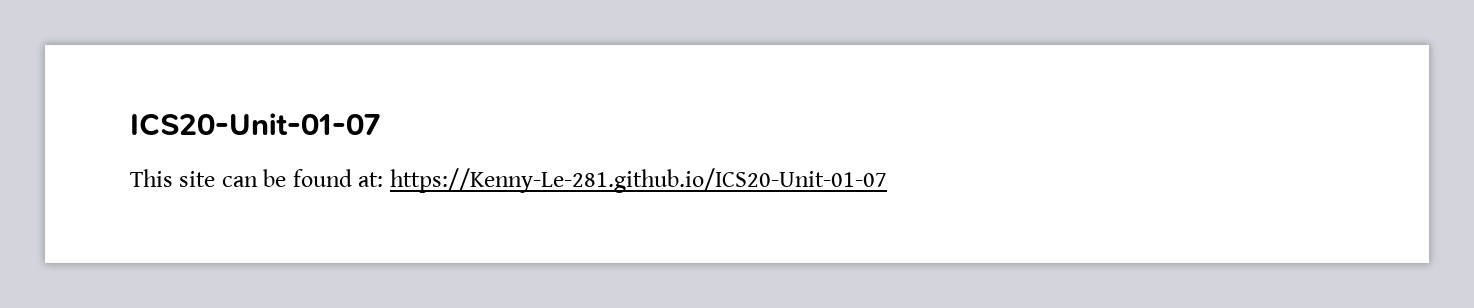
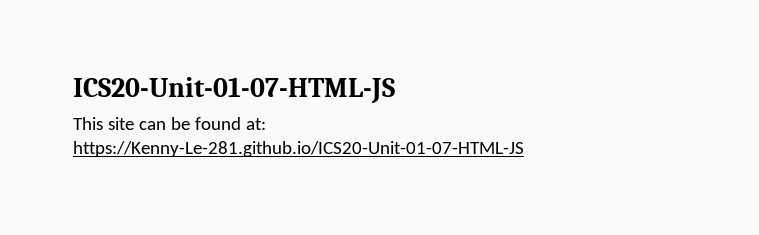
- ICS20-Unit-01-07
+ ICS20-Unit-01-07-HTML-JS
- This site can be found at: https://Kenny-Le-281.github.io/ICS20-Unit-01-07
+ This site can be found at: https://Kenny-Le-281.github.io/ICS20-Unit-01-07-HTML-JS

